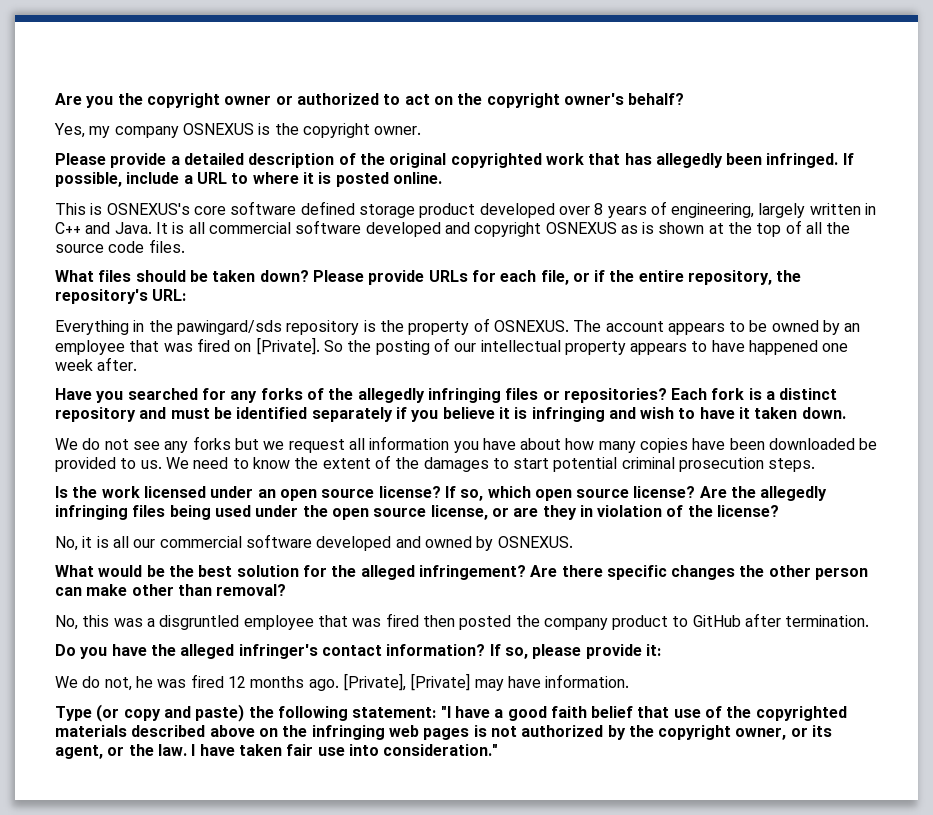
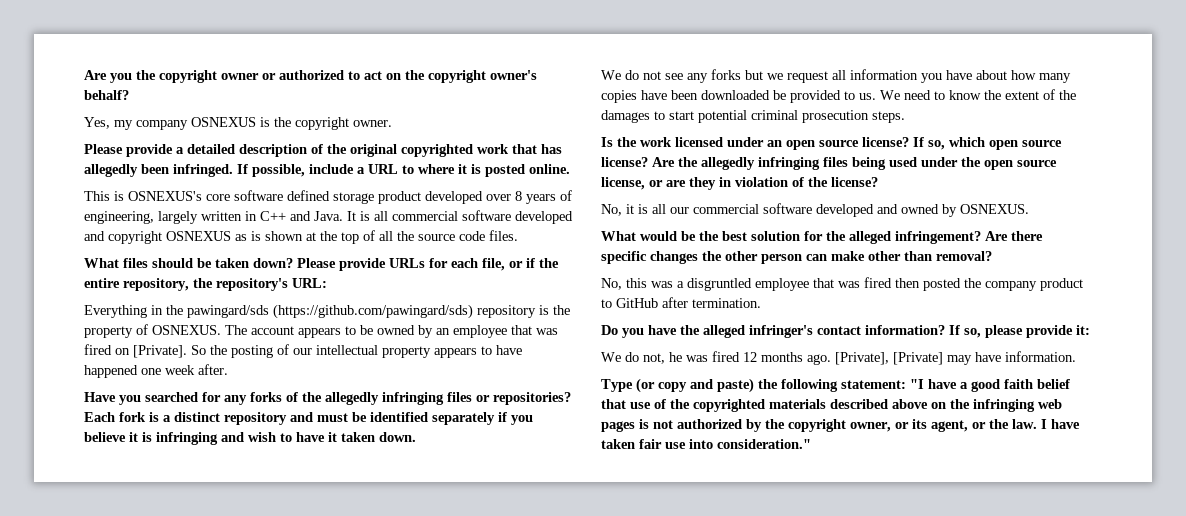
- Everything in the pawingard/sds repository is the property of OSNEXUS.
+ Everything in the pawingard/sds (https://github.com/pawingard/sds) repository is the property of OSNEXUS.

